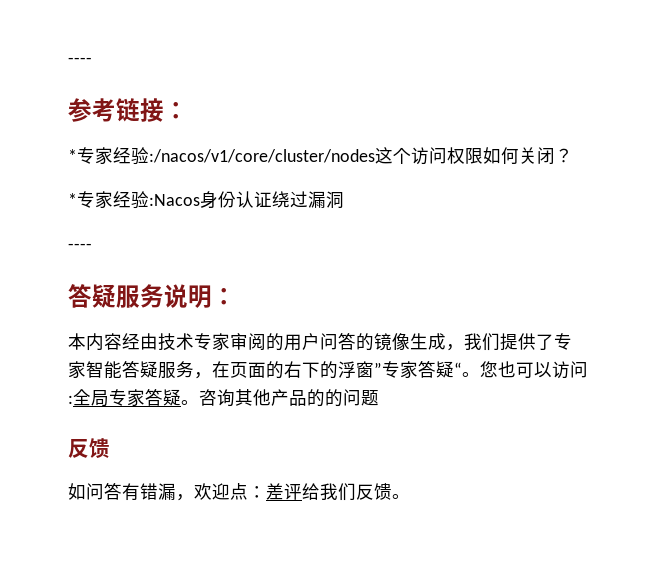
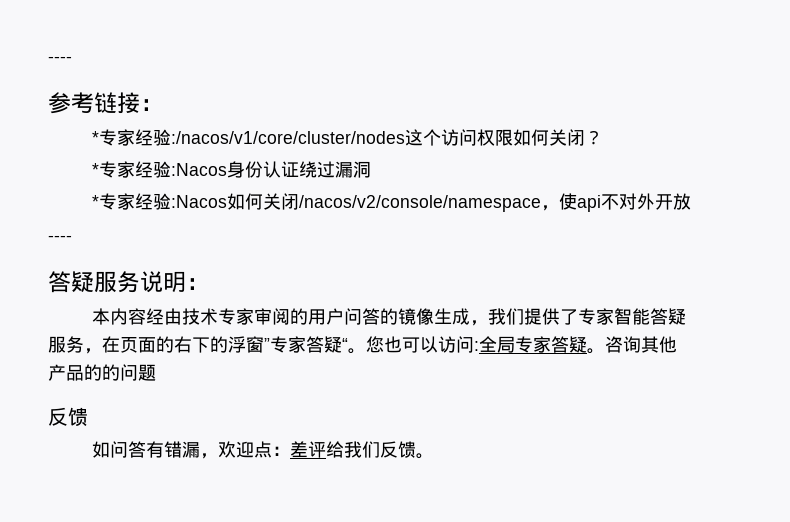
+ *专家经验:Nacos如何关闭/nacos/v2/console/namespace，使api不对外开放

